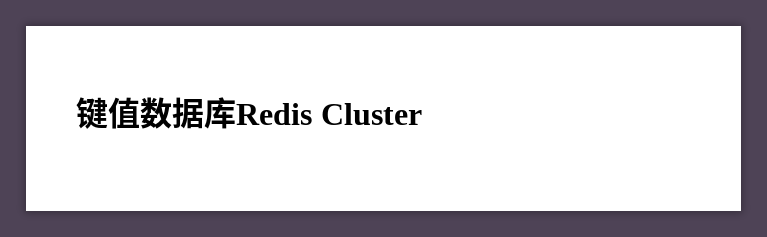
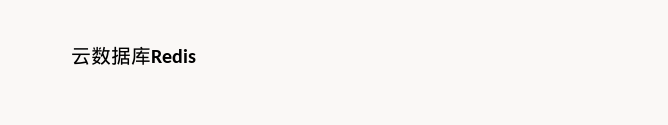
- 键值数据库Redis Cluster
+ 云数据库Redis

